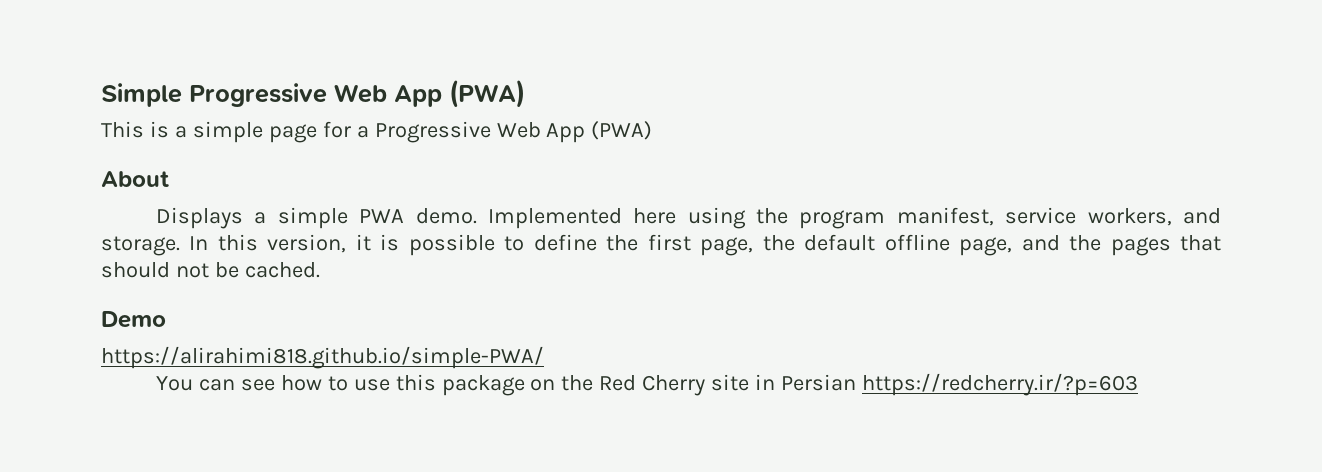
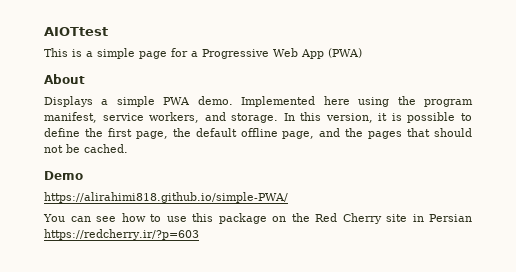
- Simple Progressive Web App (PWA)
+ AIOTtest

